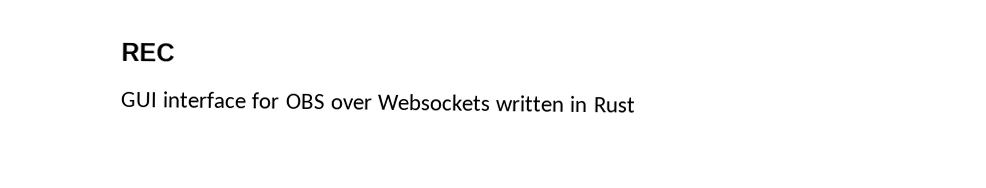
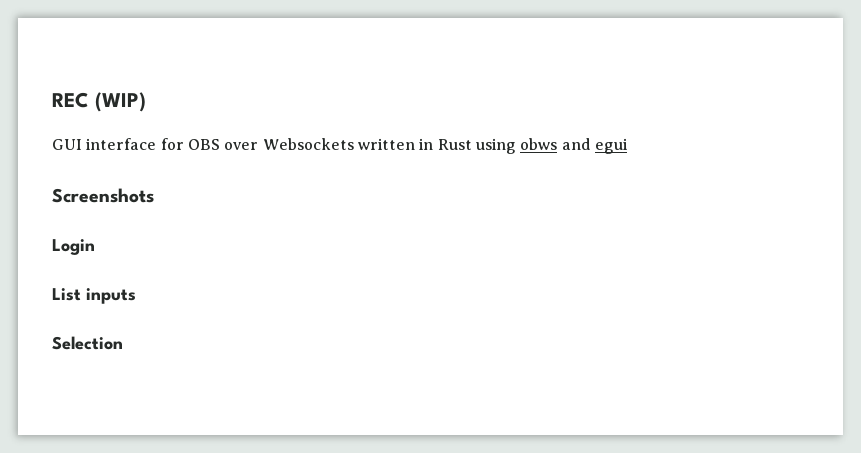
- REC
+ REC (WIP)
- GUI interface for OBS over Websockets written in Rust
+ GUI interface for OBS over Websockets written in Rust using obws and egui
+ Screenshots
+ Login
+ List inputs
+ Selection

